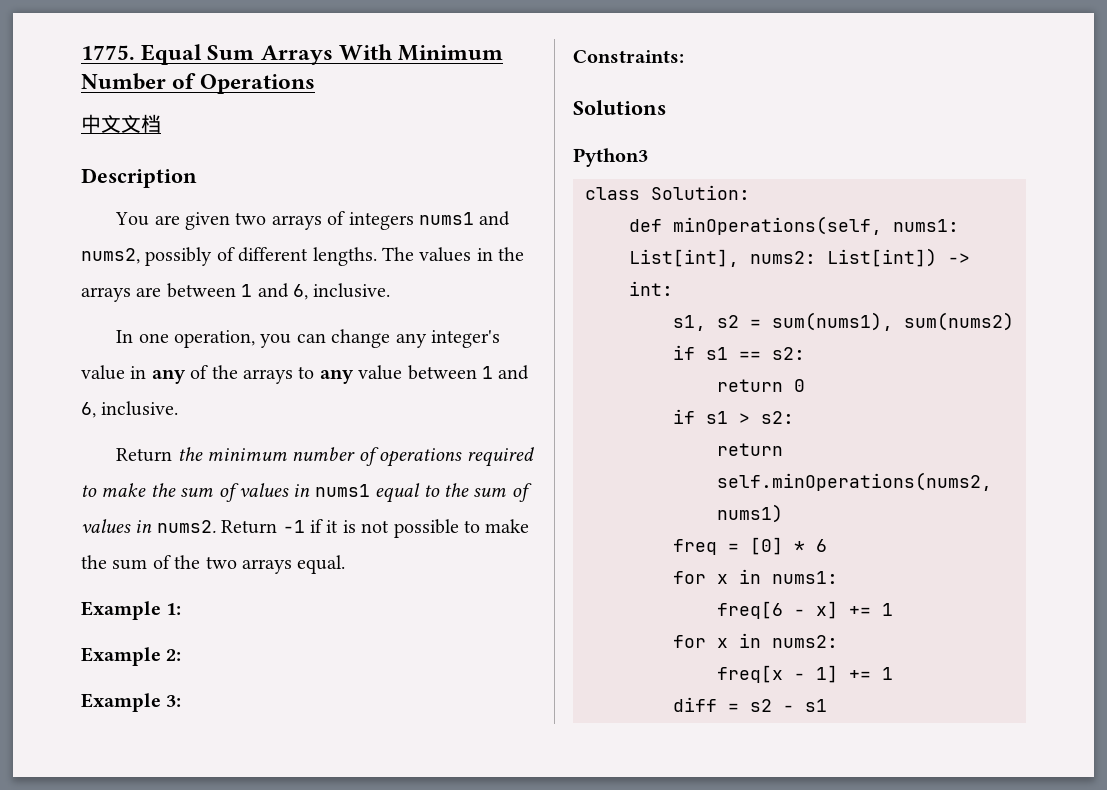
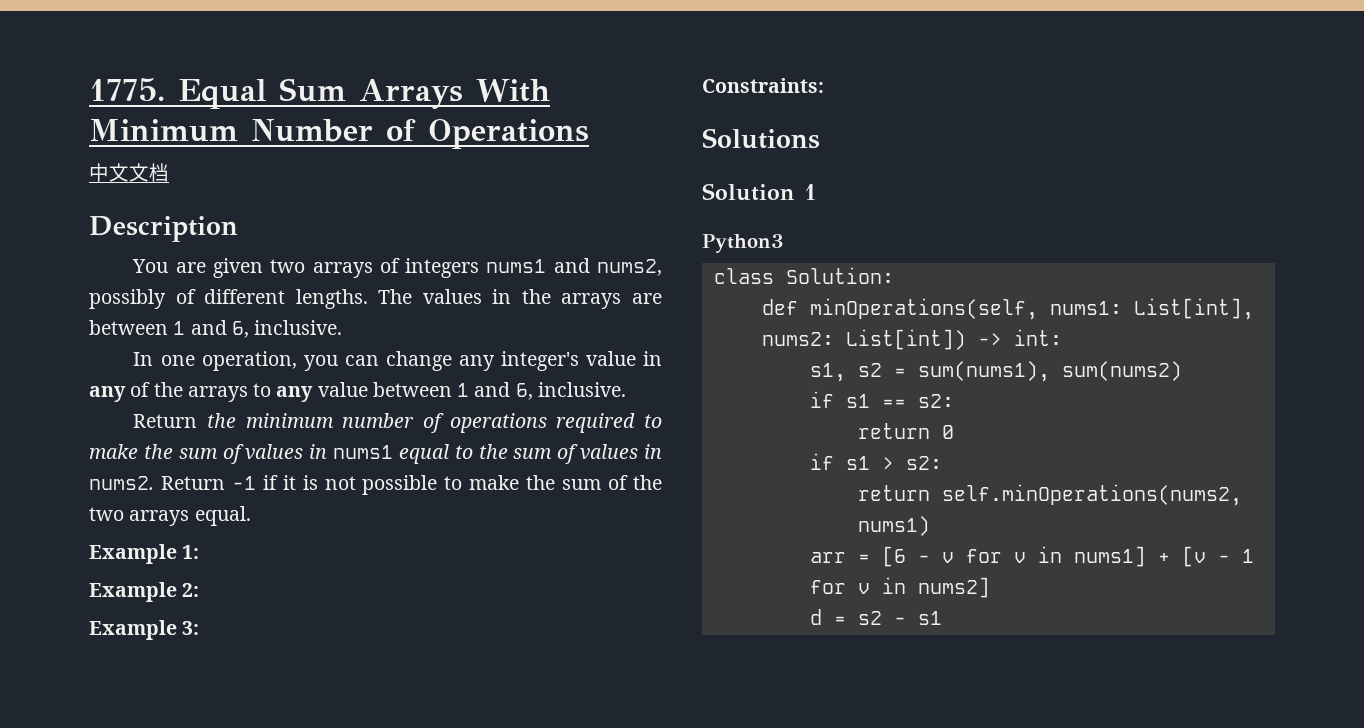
+ Solution 1
- freq = [0] * 6
- for x in nums1:
- freq[6 - x] += 1
- for x in nums2:
- freq[x - 1] += 1
- diff = s2 - s1
+ arr = [6 - v for v in nums1] + [v - 1 for v in nums2]
+ d = s2 - s1

